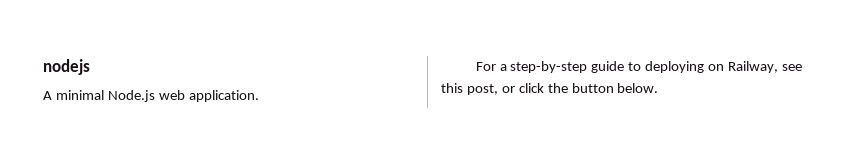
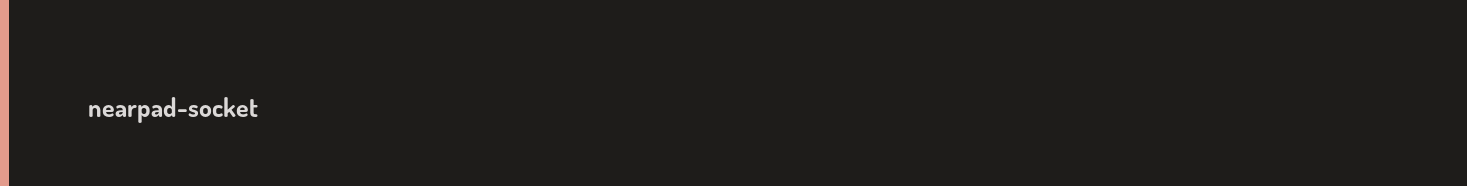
- nodejs
- A minimal Node.js web application.
- For a step-by-step guide to deploying on Railway, see this post, or click the button below.
+ nearpad-socket

